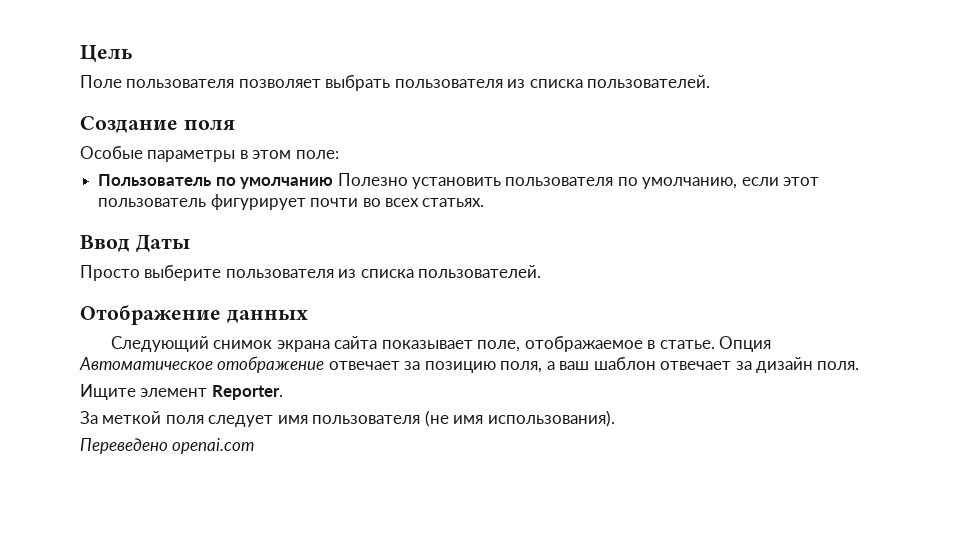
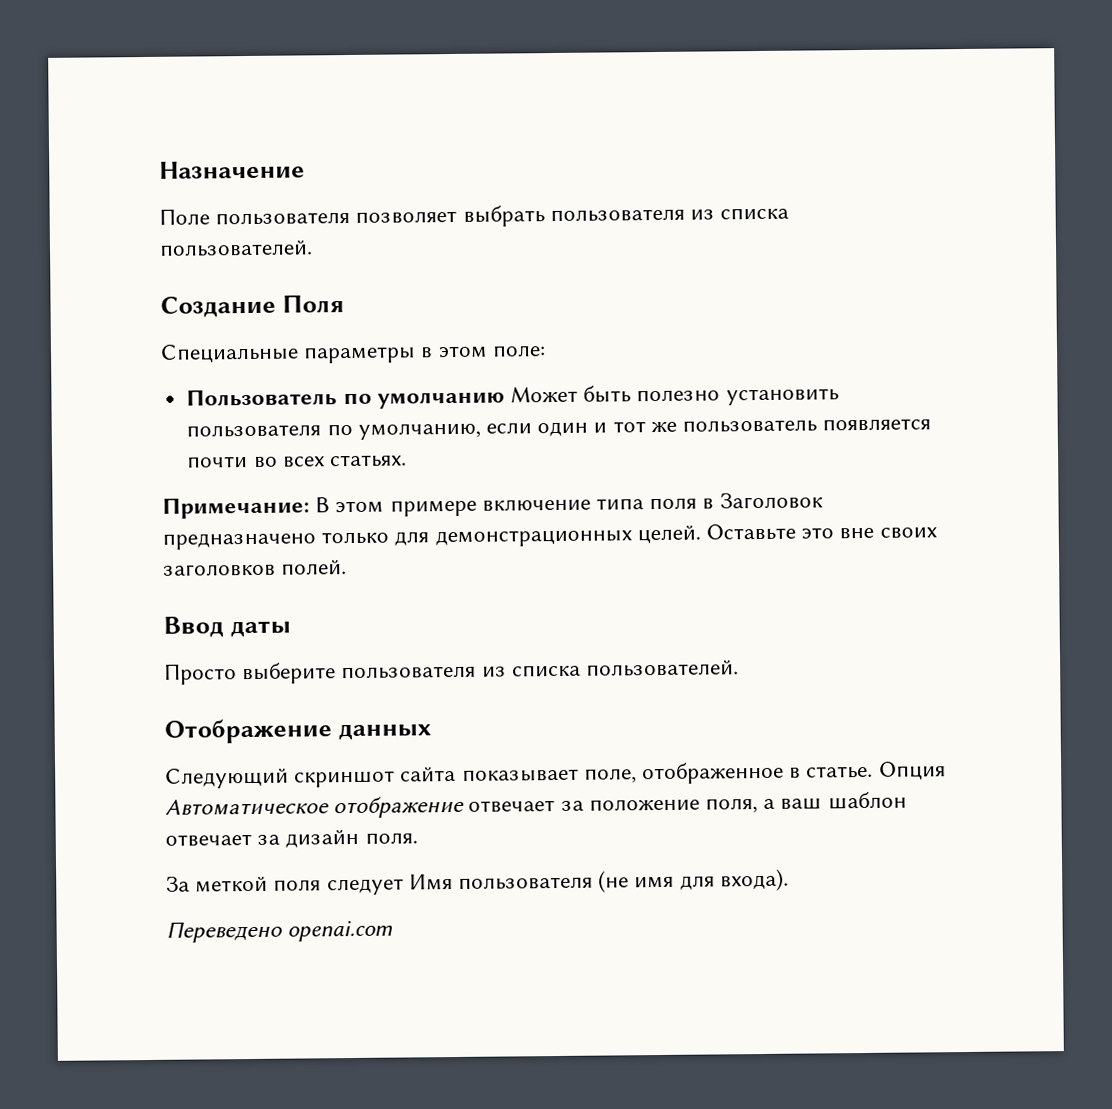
- Цель
+ Назначение
- Создание поля
- Особые параметры в этом поле:
+ Создание Поля
+ Специальные параметры в этом поле:
- Пользователь по умолчанию Полезно установить пользователя по умолчанию, если этот пользователь фигурирует почти во всех статьях.
+ Пользователь по умолчанию Может быть полезно установить пользователя по умолчанию, если один и тот же пользователь появляется почти во всех статьях.
+ Примечание: В этом примере включение типа поля в Заголовок предназначено только для демонстрационных целей. Оставьте это вне своих заголовков полей.
- Ввод Даты
+ Ввод даты
- Следующий снимок экрана сайта показывает поле, отображаемое в статье.
+ Следующий скриншот сайта показывает поле, отображенное в статье.
- Опция Автоматическое отображение отвечает за позицию поля, а ваш шаблон отвечает за дизайн поля.
+ Опция Автоматическое отображение отвечает за положение поля, а ваш шаблон отвечает за дизайн поля.
- Ищите элемент Reporter.
- За меткой поля следует имя пользователя (не имя использования).
+ За меткой поля следует Имя пользователя (не имя для входа).

